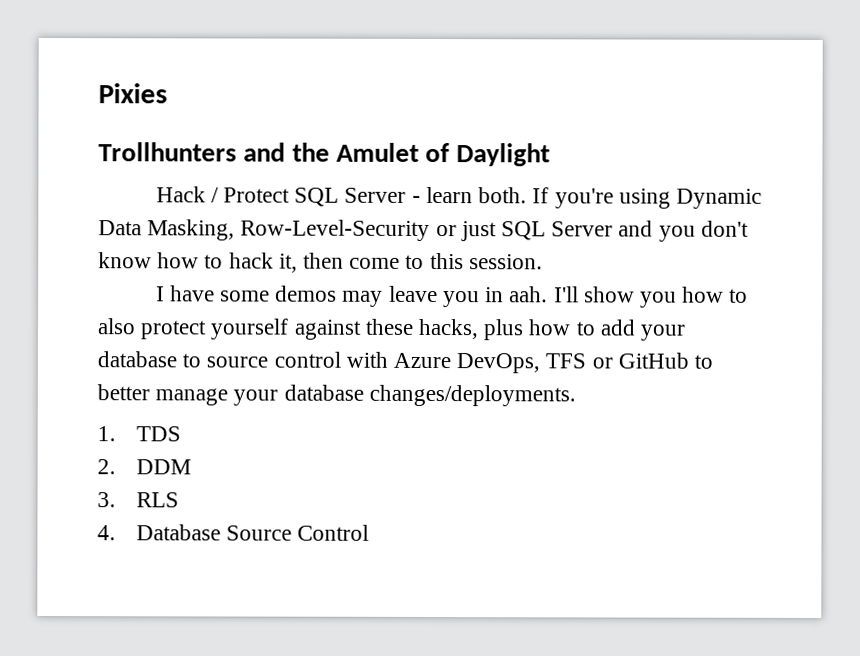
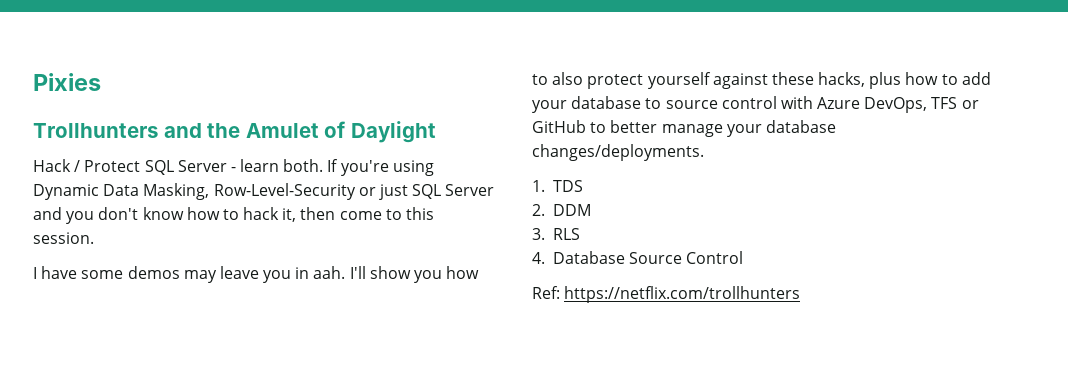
+ Ref: https://netflix.com/trollhunters

